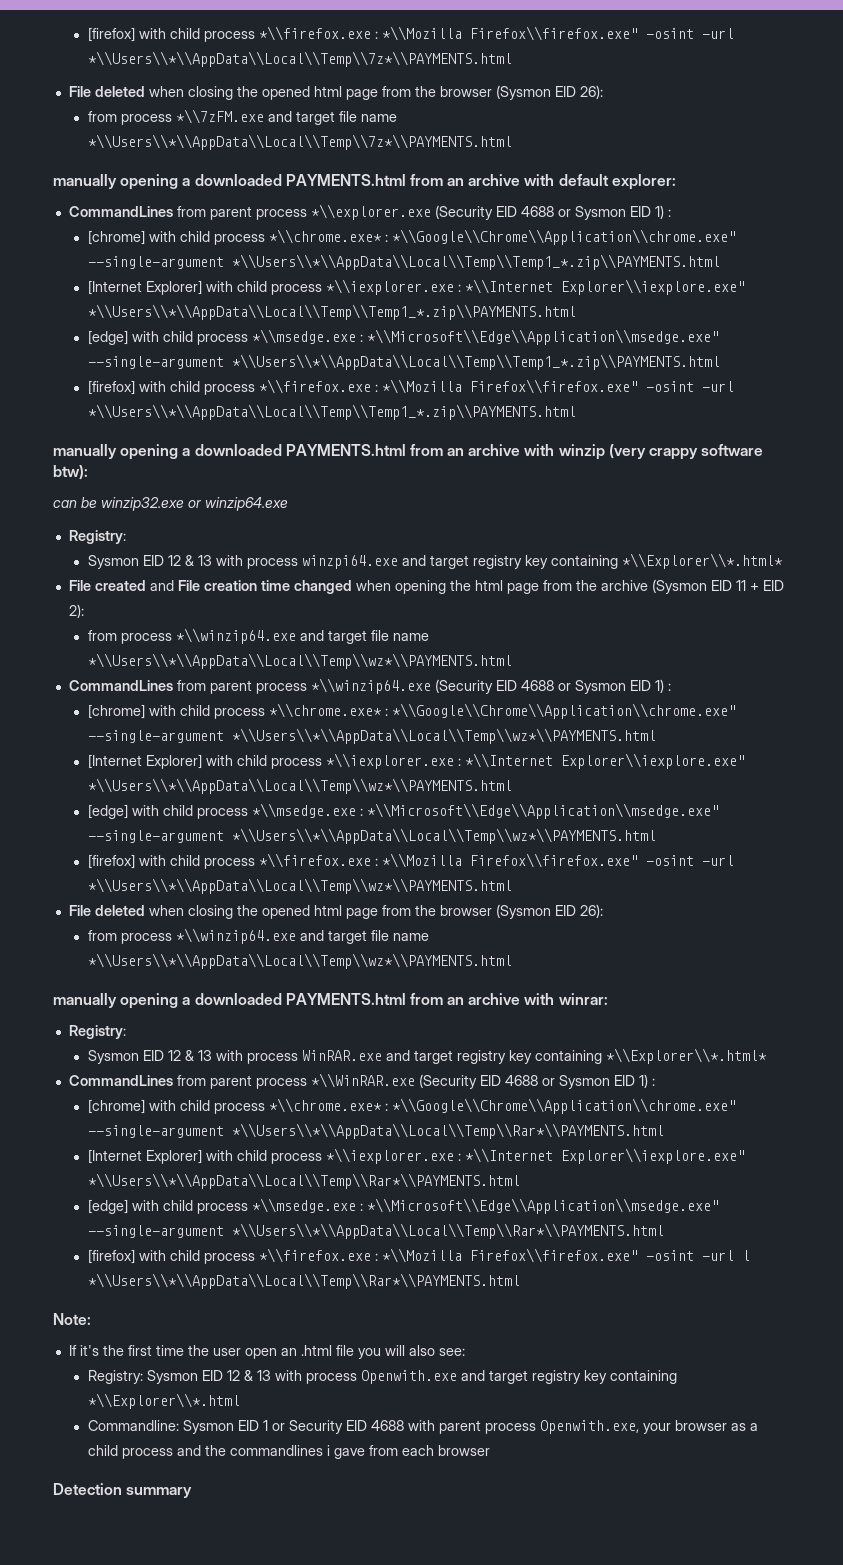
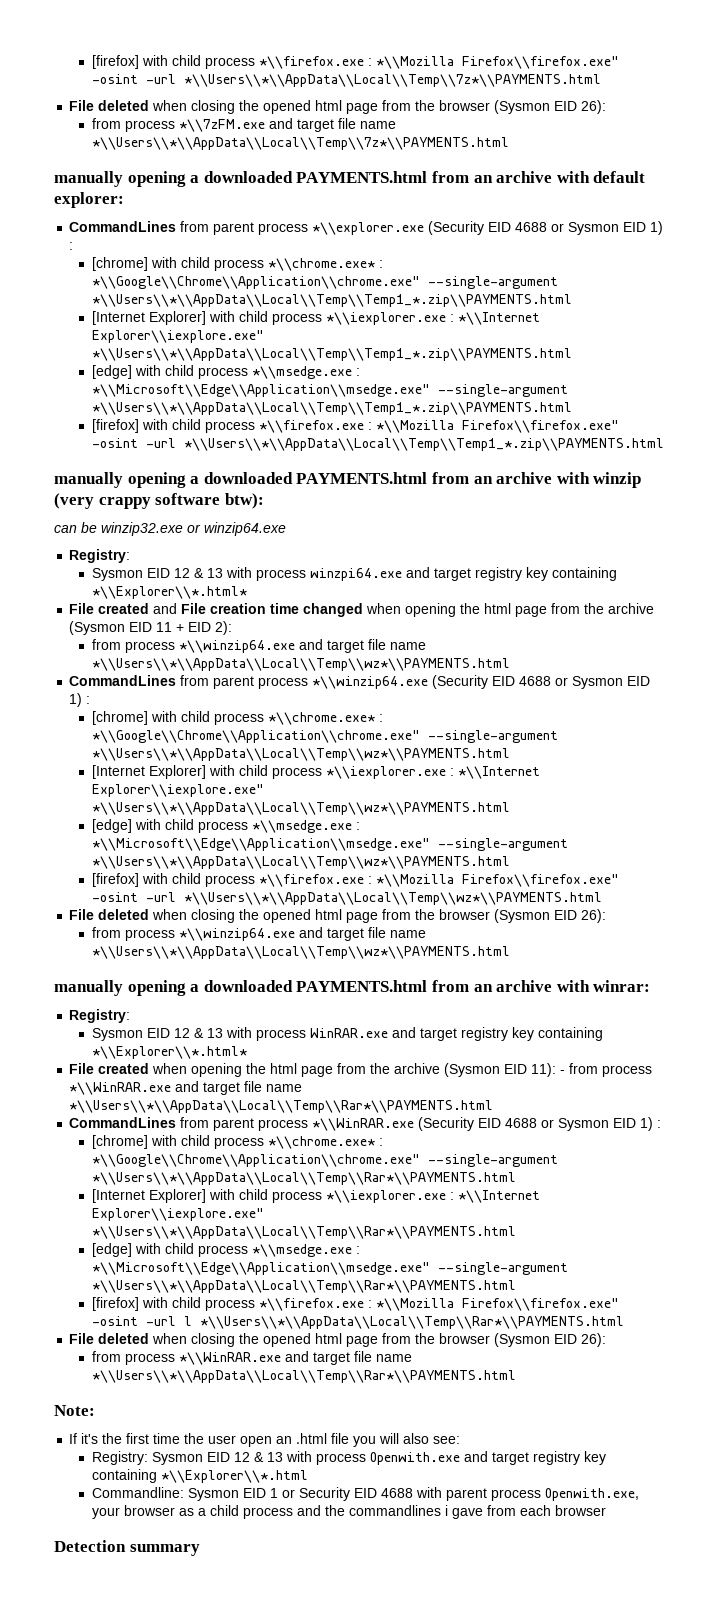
+ File created when opening the html page from the archive (Sysmon EID 11): - from process *\\WinRAR.exe and target file name *\\Users\\*\\AppData\\Local\\Temp\\Rar*\\PAYMENTS.html
  [firefox] with child process *\\firefox.exe : *\\Mozilla Firefox\\firefox.exe" -osint -url l *\\Users\\*\\AppData\\Local\\Temp\\Rar*\\PAYMENTS.html
+ File deleted when closing the opened html page from the browser (Sysmon EID 26):
+ from process *\\WinRAR.exe and target file name *\\Users\\*\\AppData\\Local\\Temp\\Rar*\\PAYMENTS.html

